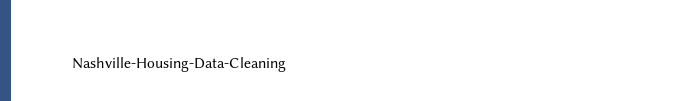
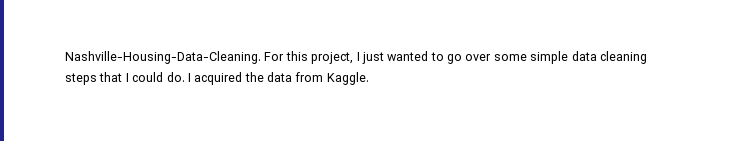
- Nashville-Housing-Data-Cleaning
+ Nashville-Housing-Data-Cleaning. For this project, I just wanted to go over some simple data cleaning steps that I could do. I acquired the data from Kaggle.

